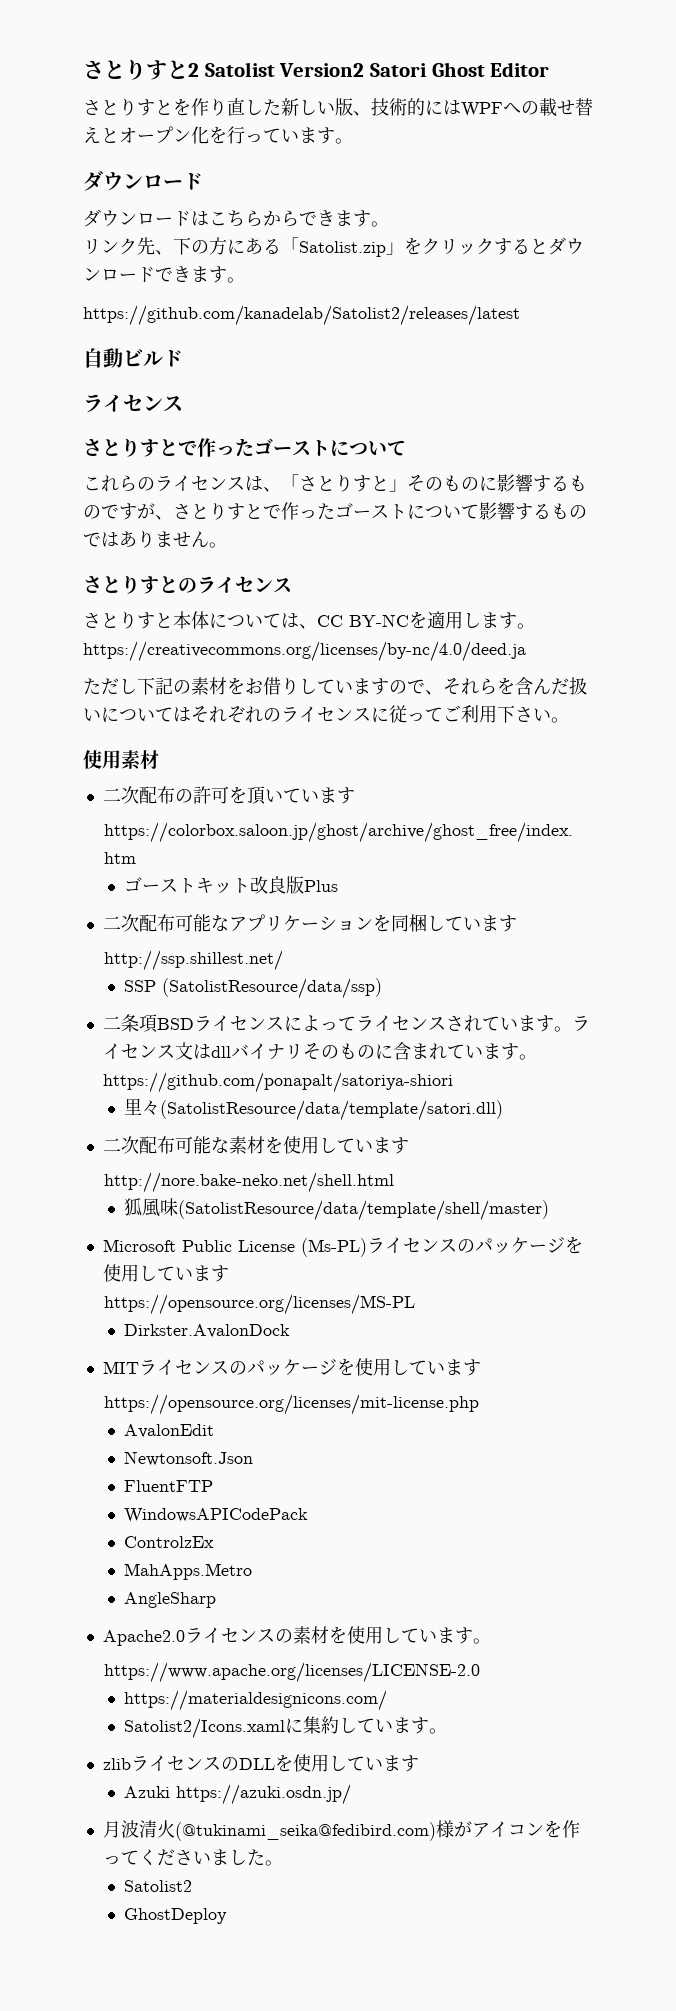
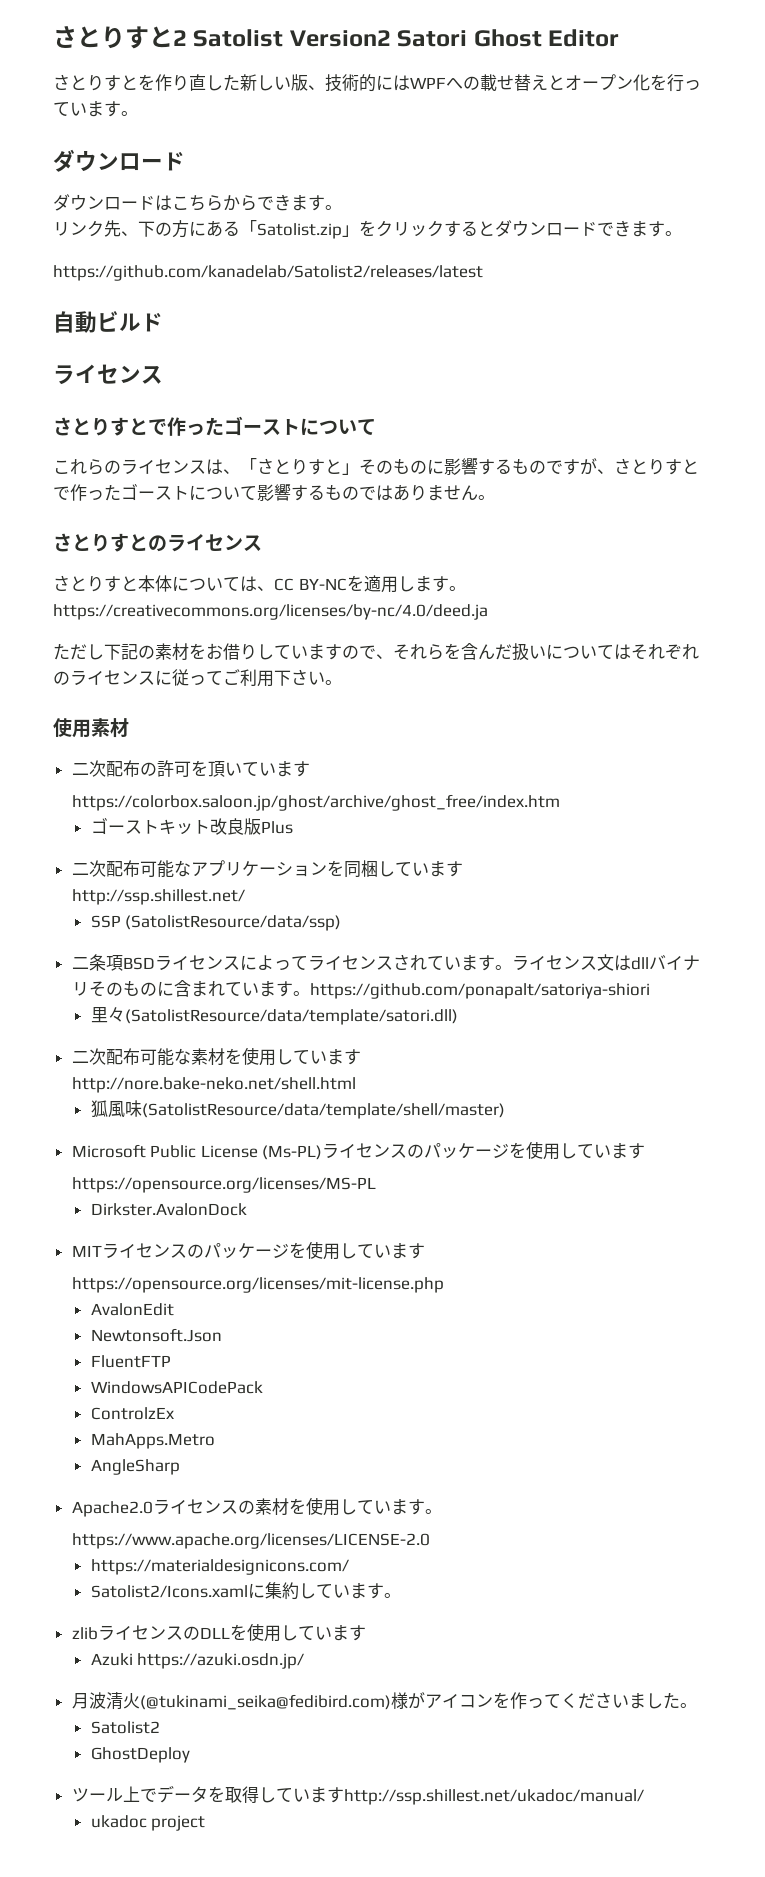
+ ツール上でデータを取得していますhttp://ssp.shillest.net/ukadoc/manual/
+ ukadoc project

